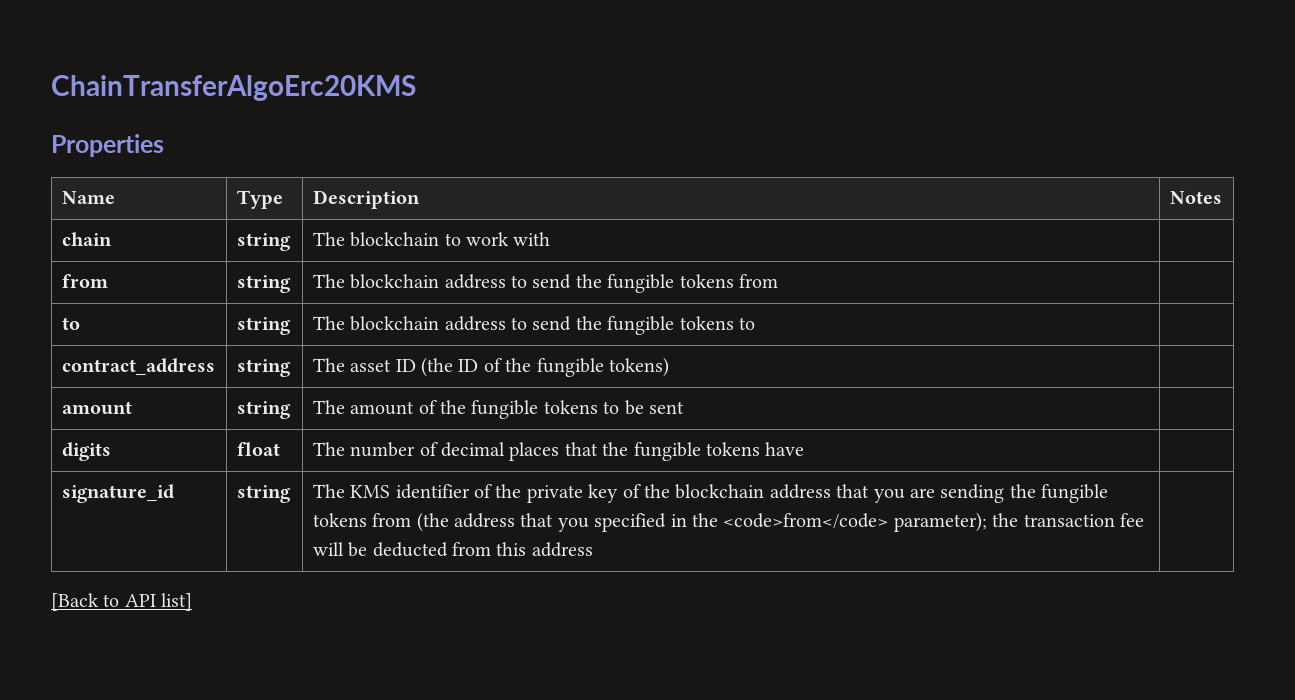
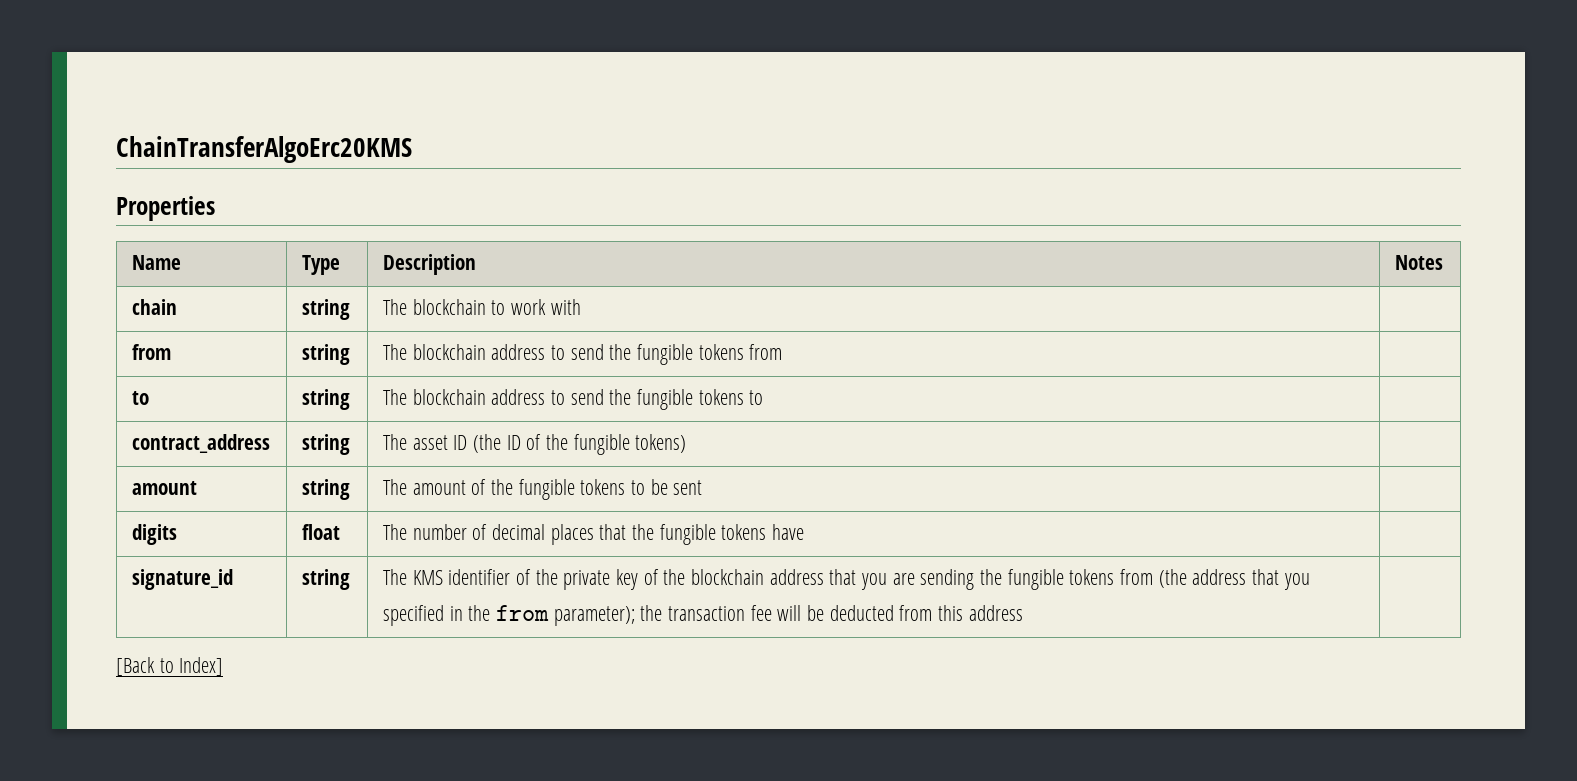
- signature_id | string | The KMS identifier of the private key of the blockchain address that you are sending the fungible tokens from (the address that you specified in the <code>from</code> parameter); the transaction fee will be deducted from this address |
+ signature_id | string | The KMS identifier of the private key of the blockchain address that you are sending the fungible tokens from (the address that you specified in the from parameter); the transaction fee will be deducted from this address |
- [Back to API list]
+ [Back to Index]

